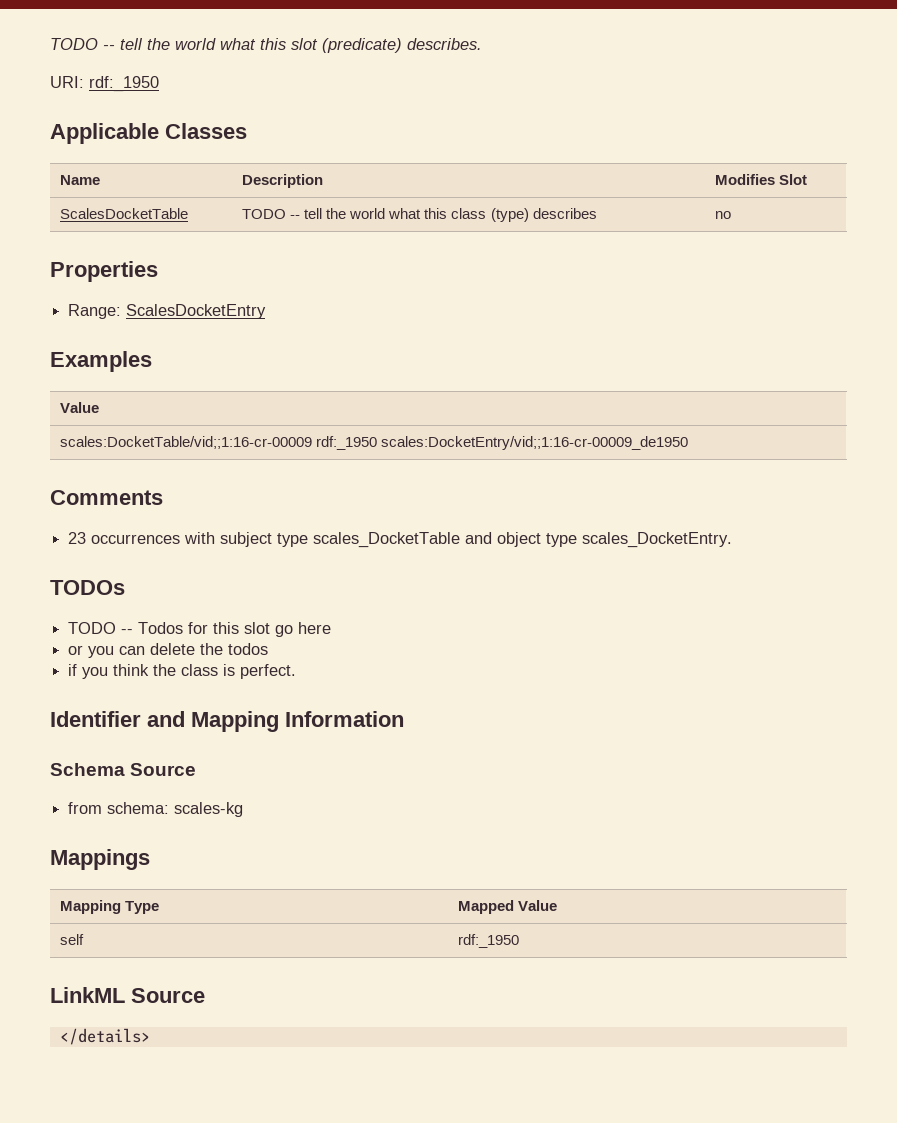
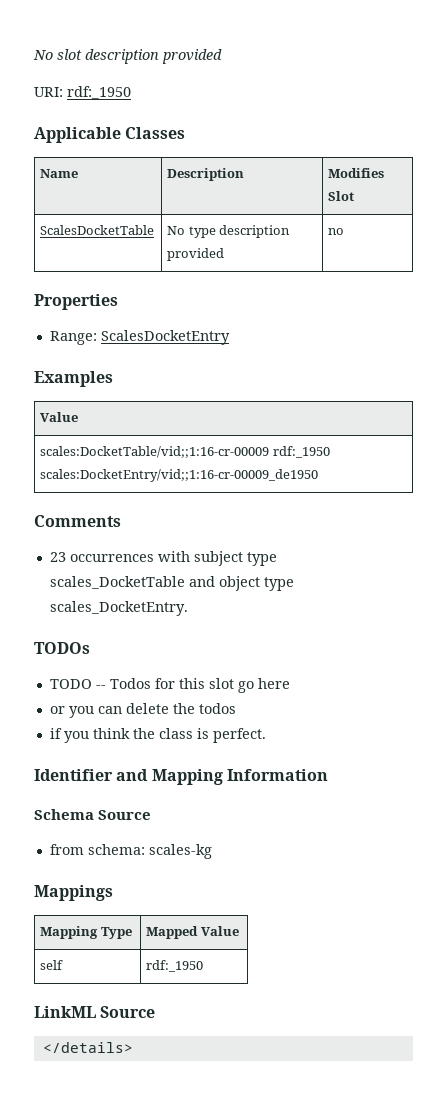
- TODO -- tell the world what this slot (predicate) describes.
+ No slot description provided
- ScalesDocketTable | TODO -- tell the world what this class (type) describes | no
+ ScalesDocketTable | No type description provided | no

